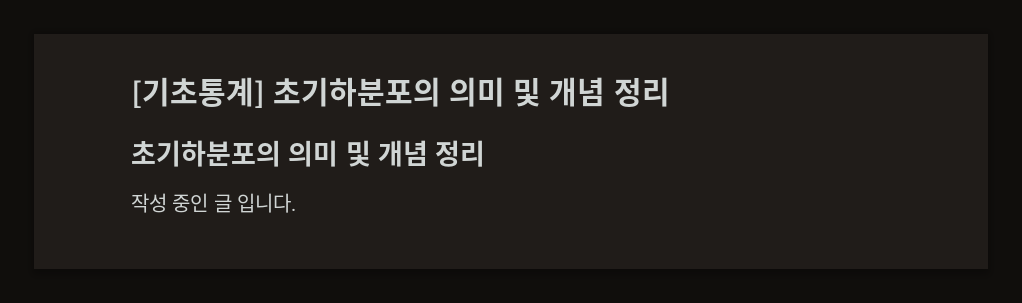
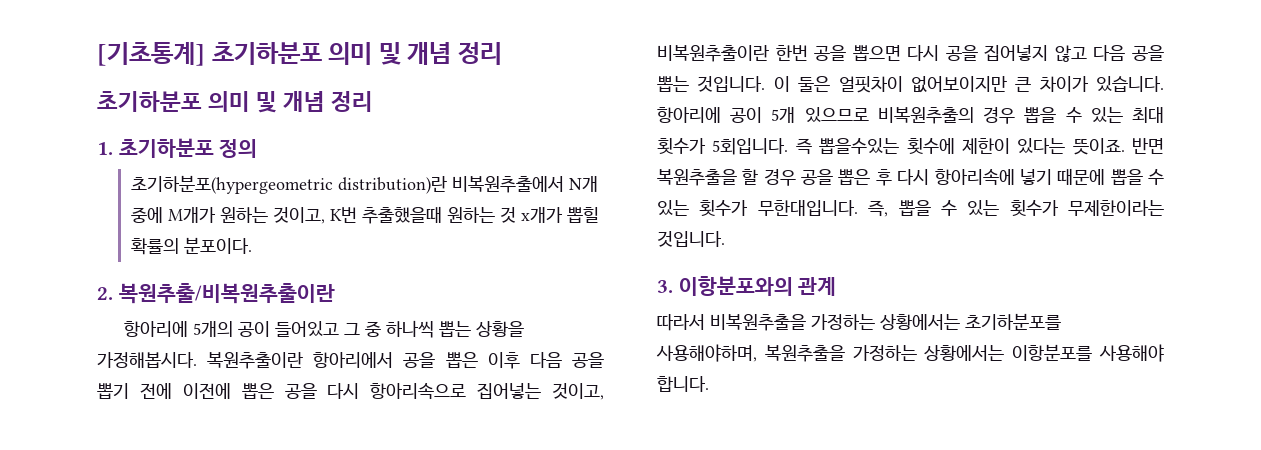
- [기초통계] 초기하분포의 의미 및 개념 정리
- 초기하분포의 의미 및 개념 정리
- 작성 중인 글 입니다.
+ [기초통계] 초기하분포 의미 및 개념 정리
+ 초기하분포 의미 및 개념 정리
+ 1. 초기하분포 정의
+ 초기하분포(hypergeometric distribution)란 비복원추출에서 N개 중에 M개가 원하는 것이고, K번 추출했을때 원하는 것 x개가 뽑힐 확률의 분포이다.
+ 2. 복원추출/비복원추출이란
+ 항아리에 5개의 공이 들어있고 그 중 하나씩 뽑는 상황을 가정해봅시다. 복원추출이란 항아리에서 공을 뽑은 이후 다음 공을 뽑기 전에 이전에 뽑은 공을 다시 항아리속으로 집어넣는 것이고, 비복원추출이란 한번 공을 뽑으면 다시 공을 집어넣지 않고 다음 공을 뽑는 것입니다. 이 둘은 얼핏차이 없어보이지만 큰 차이가 있습니다. 항아리에 공이 5개 있으므로 비복원추출의 경우 뽑을 수 있는 최대 횟수가 5회입니다. 즉 뽑을수있는 횟수에 제한이 있다는 뜻이죠. 반면 복원추출을 할 경우 공을 뽑은 후 다시 항아리속에 넣기 때문에 뽑을 수 있는 횟수가 무한대입니다. 즉, 뽑을 수 있는 횟수가 무제한이라는 것입니다.
+ 3. 이항분포와의 관계
+ 따라서 비복원추출을 가정하는 상황에서는 초기하분포를 사용해야하며, 복원추출을 가정하는 상황에서는 이항분포를 사용해야 합니다.

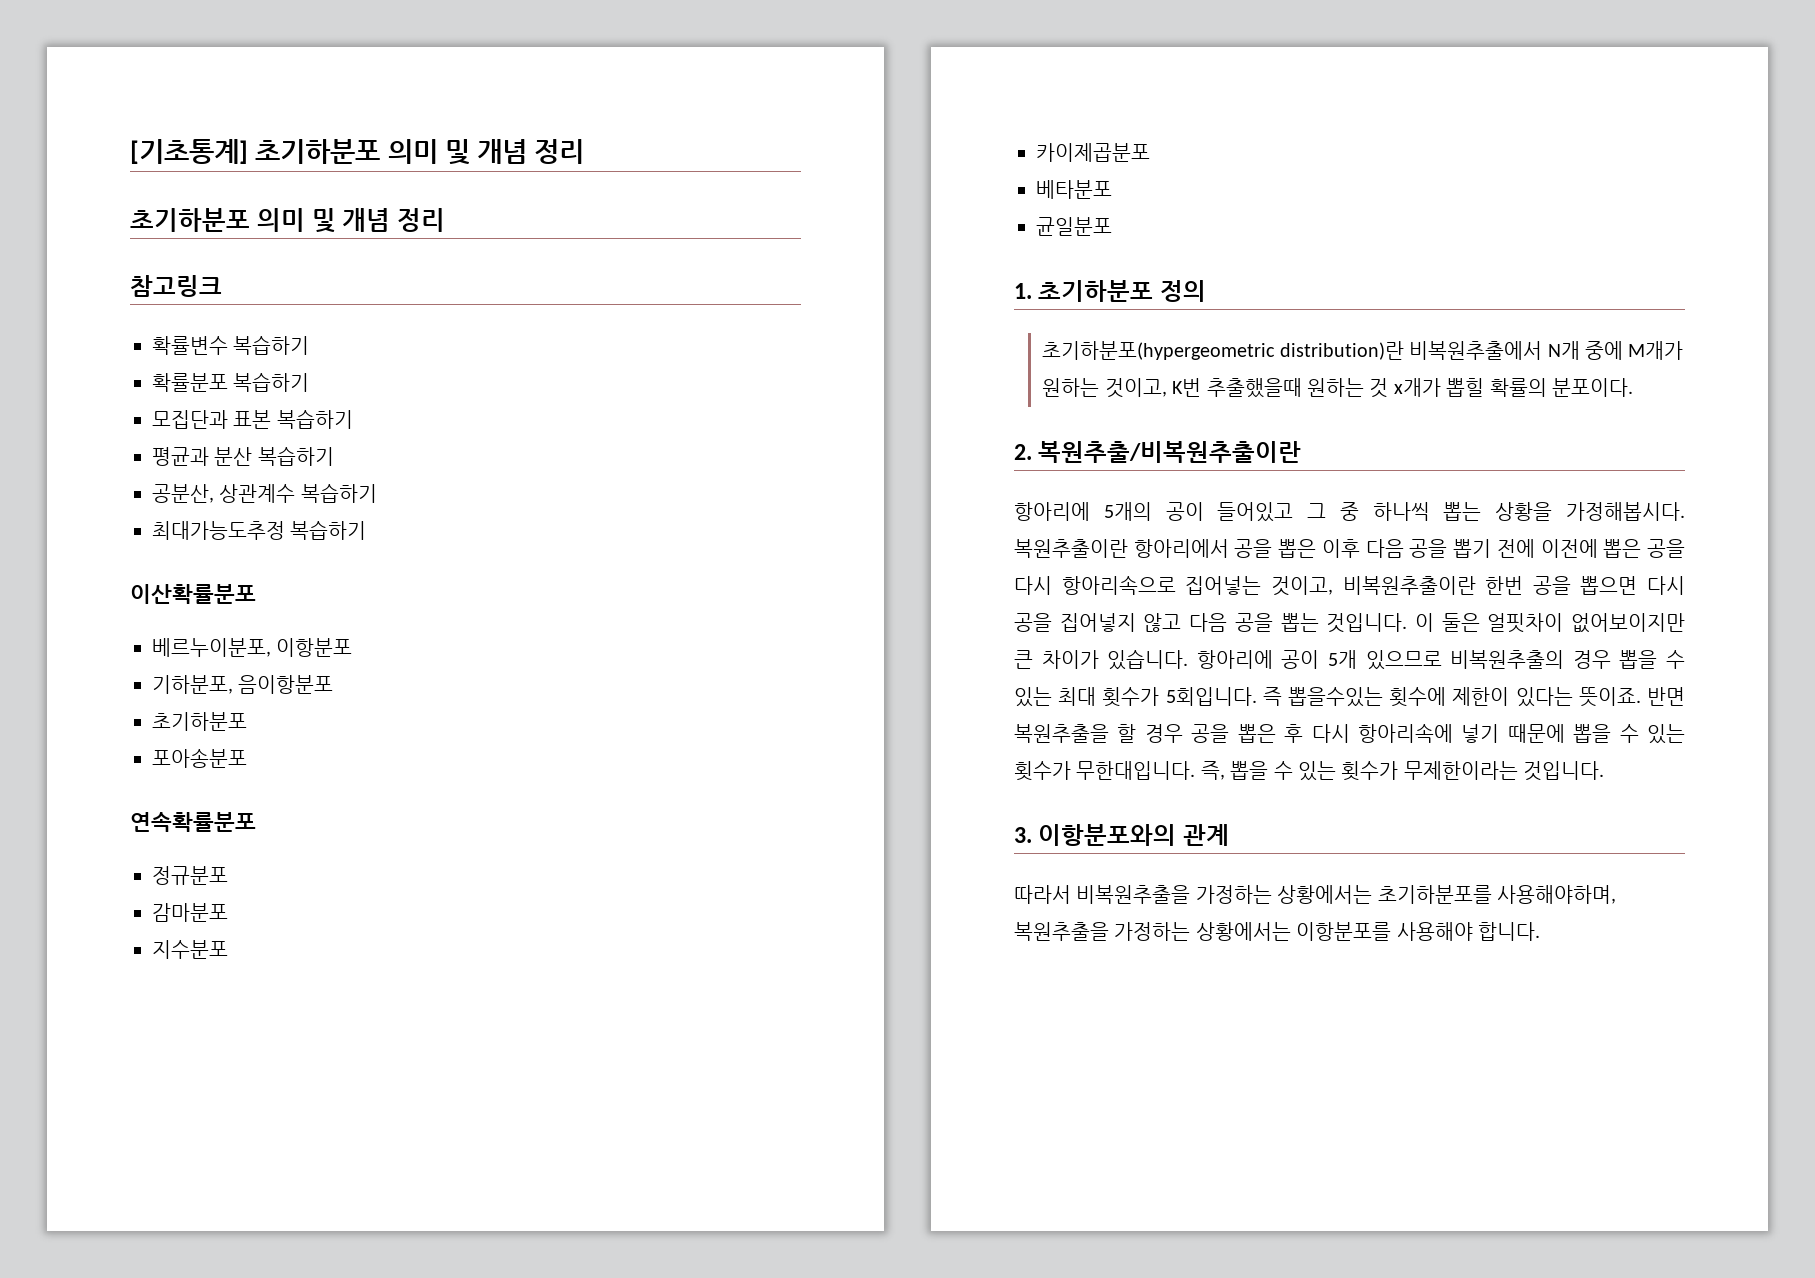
+ 참고링크
+ 확률변수 복습하기
+ 확률분포 복습하기
+ 모집단과 표본 복습하기
+ 평균과 분산 복습하기
+ 공분산, 상관계수 복습하기
+ 최대가능도추정 복습하기
+ 이산확률분포
+ 베르누이분포, 이항분포
+ 기하분포, 음이항분포
+ 초기하분포
+ 포아송분포
+ 연속확률분포
+ 정규분포
+ 감마분포
+ 지수분포
+ 카이제곱분포
+ 베타분포
+ 균일분포

